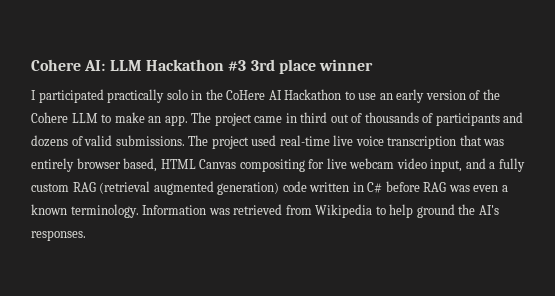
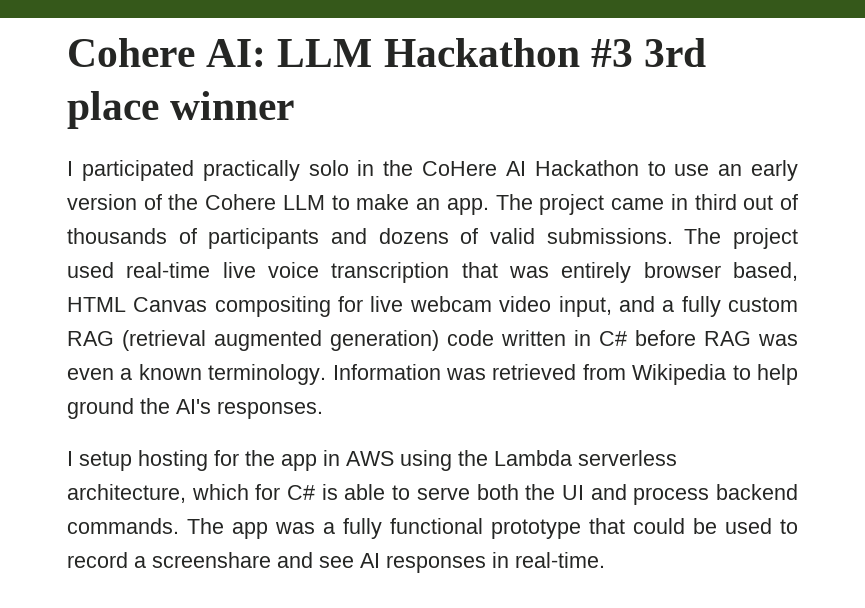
+ I setup hosting for the app in AWS using the Lambda serverless architecture, which for C# is able to serve both the UI and process backend commands. The app was a fully functional prototype that could be used to record a screenshare and see AI responses in real-time.

